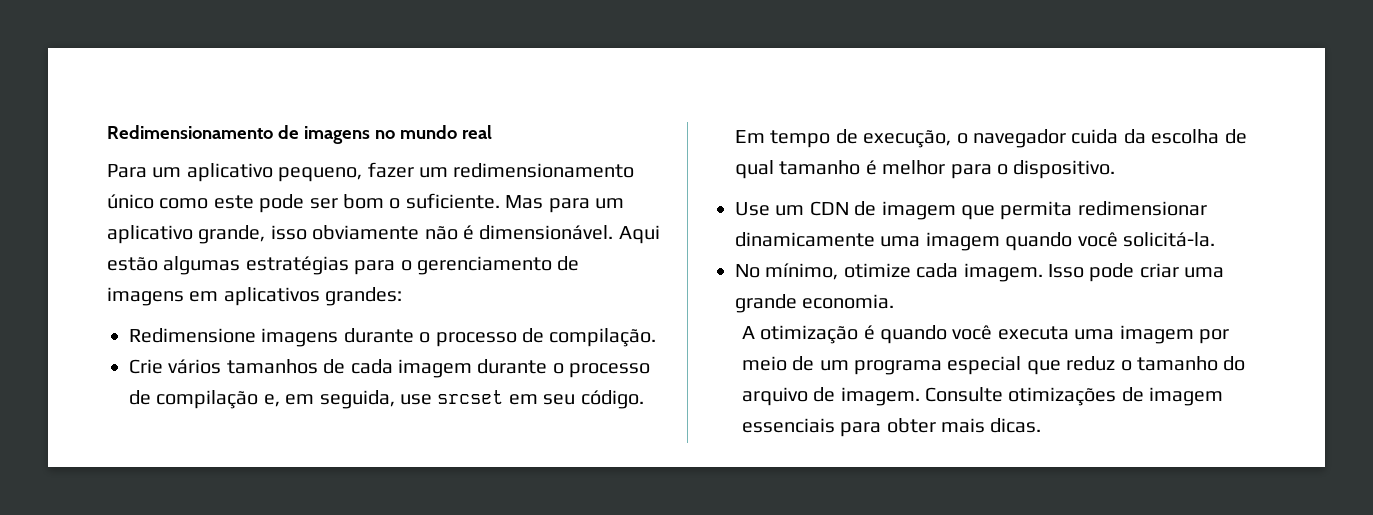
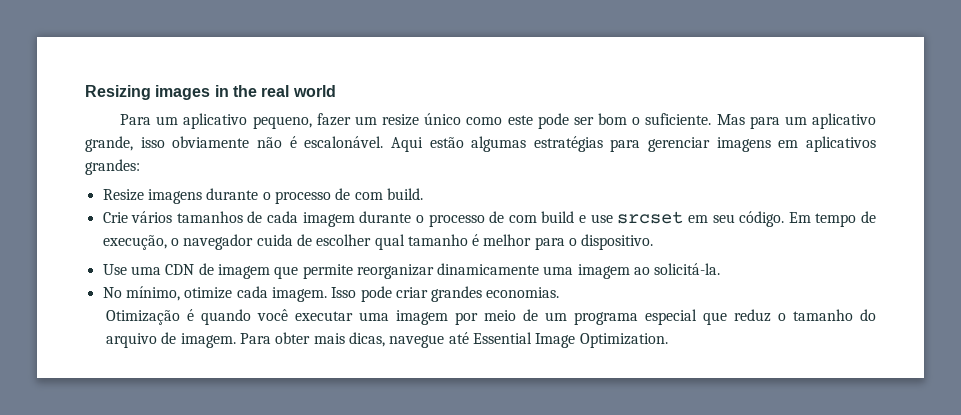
- Redimensionamento de imagens no mundo real
+ Resizing images in the real world
- Para um aplicativo pequeno, fazer um redimensionamento único como este pode ser bom o suficiente.
+ Para um aplicativo pequeno, fazer um resize único como este pode ser bom o suficiente.
- Mas para um aplicativo grande, isso obviamente não é dimensionável.
+ Mas para um aplicativo grande, isso obviamente não é escalonável.
- Aqui estão algumas estratégias para o gerenciamento de imagens em aplicativos grandes:
+ Aqui estão algumas estratégias para gerenciar imagens em aplicativos grandes:
- Redimensione imagens durante o processo de compilação.
+ Resize imagens durante o processo de com build.
- Crie vários tamanhos de cada imagem durante o processo de compilação e, em seguida, use srcset em seu código.
+ Crie vários tamanhos de cada imagem durante o processo de com build e use srcset em seu código.
- Em tempo de execução, o navegador cuida da escolha de qual tamanho é melhor para o dispositivo.
+ Em tempo de execução, o navegador cuida de escolher qual tamanho é melhor para o dispositivo.
- Use um CDN de imagem que permita redimensionar dinamicamente uma imagem quando você solicitá-la.
+ Use uma CDN de imagem que permite reorganizar dinamicamente uma imagem ao solicitá-la.
- Isso pode criar uma grande economia.
- A otimização é quando você executa uma imagem por meio de um programa especial que reduz o tamanho do arquivo de imagem.
+ Isso pode criar grandes economias.
+ Otimização é quando você executar uma imagem por meio de um programa especial que reduz o tamanho do arquivo de imagem.
- Consulte otimizações de imagem essenciais para obter mais dicas.
+ Para obter mais dicas, navegue até Essential Image Optimization.

